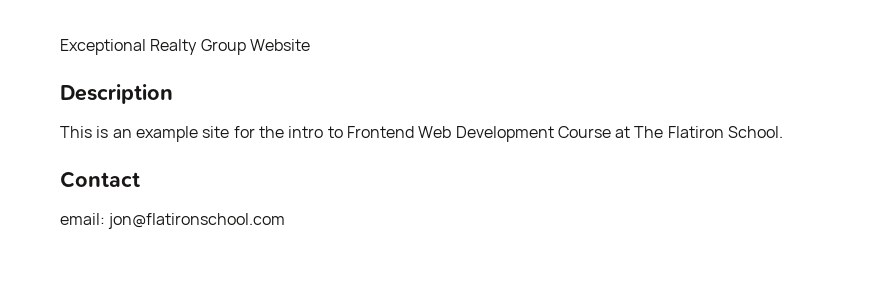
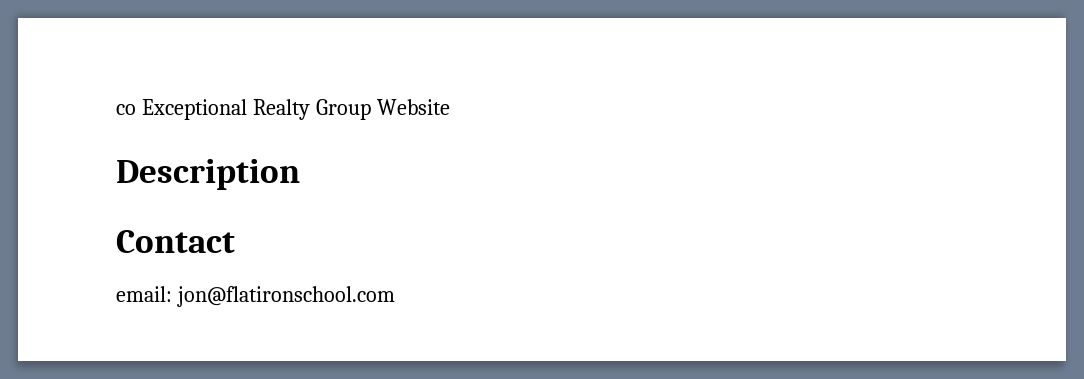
- Exceptional Realty Group Website
+ co Exceptional Realty Group Website
- This is an example site for the intro to Frontend Web Development Course at The Flatiron School.

